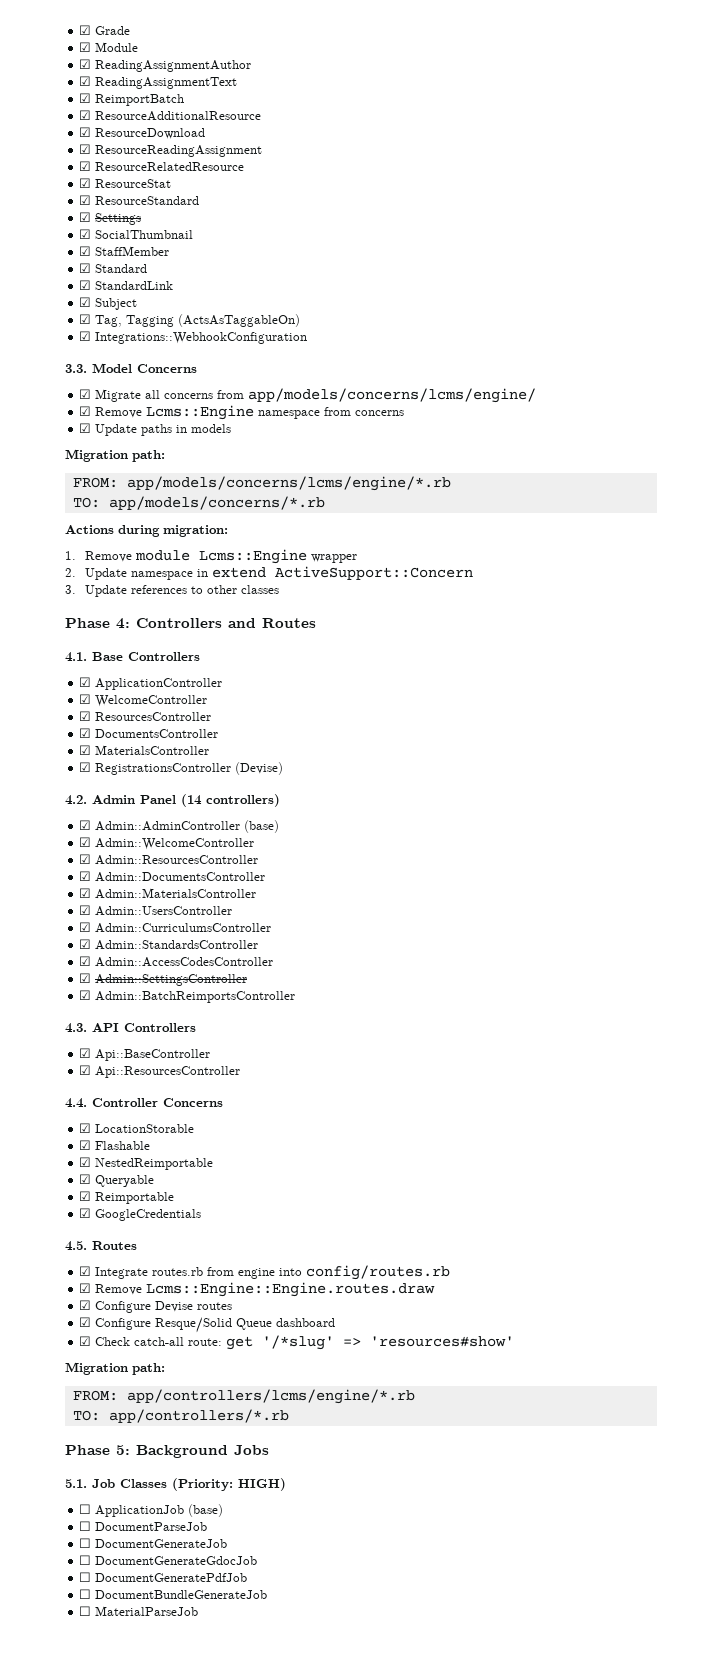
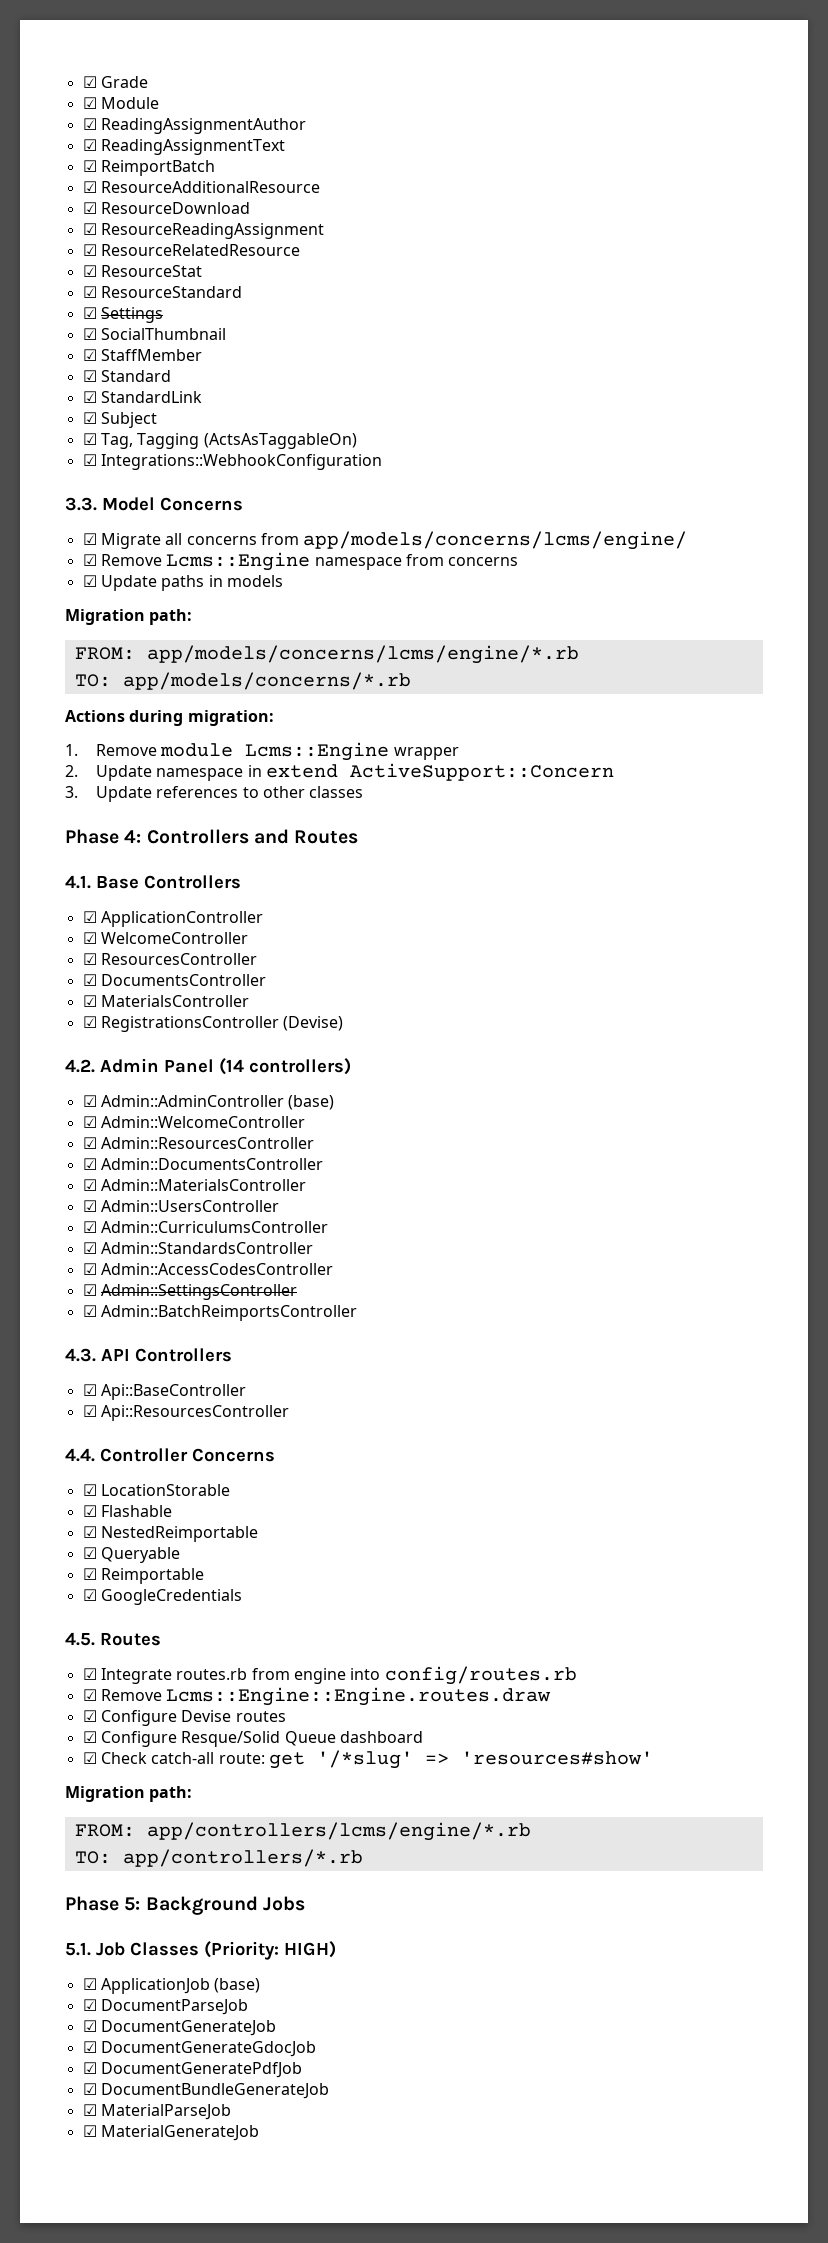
- ☐ ApplicationJob (base)
+ ☑ ApplicationJob (base)
- ☐ DocumentParseJob
+ ☑ DocumentParseJob
- ☐ DocumentGenerateJob
+ ☑ DocumentGenerateJob
- ☐ DocumentGenerateGdocJob
+ ☑ DocumentGenerateGdocJob
- ☐ DocumentGeneratePdfJob
+ ☑ DocumentGeneratePdfJob
- ☐ DocumentBundleGenerateJob
+ ☑ DocumentBundleGenerateJob
- ☐ MaterialParseJob
+ ☑ MaterialParseJob
+ ☑ MaterialGenerateJob

